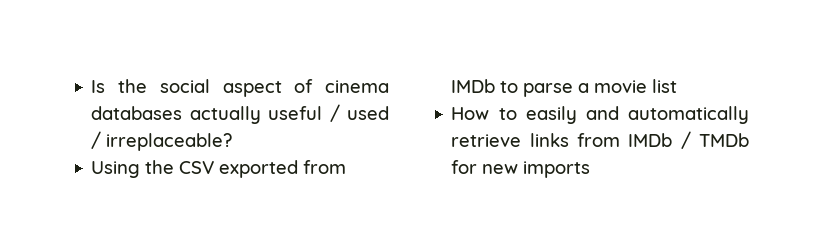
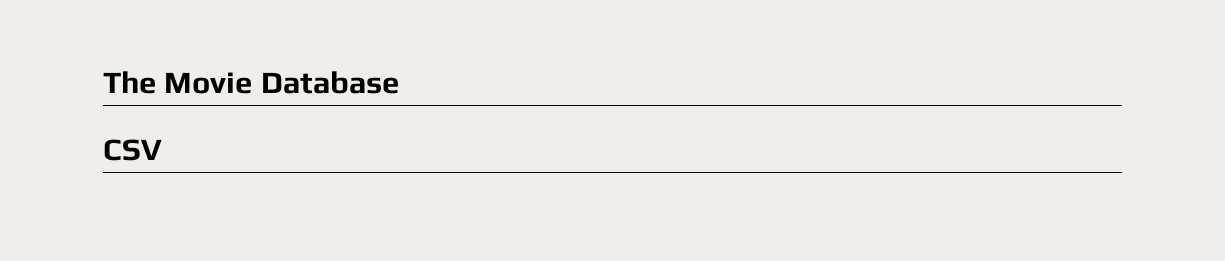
- Is the social aspect of cinema databases actually useful / used / irreplaceable?
- Using the CSV exported from IMDb to parse a movie list
- How to easily and automatically retrieve links from IMDb / TMDb for new imports
+ The Movie Database
+ CSV

